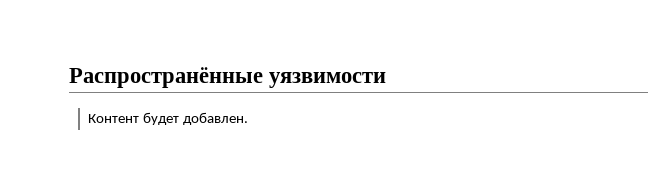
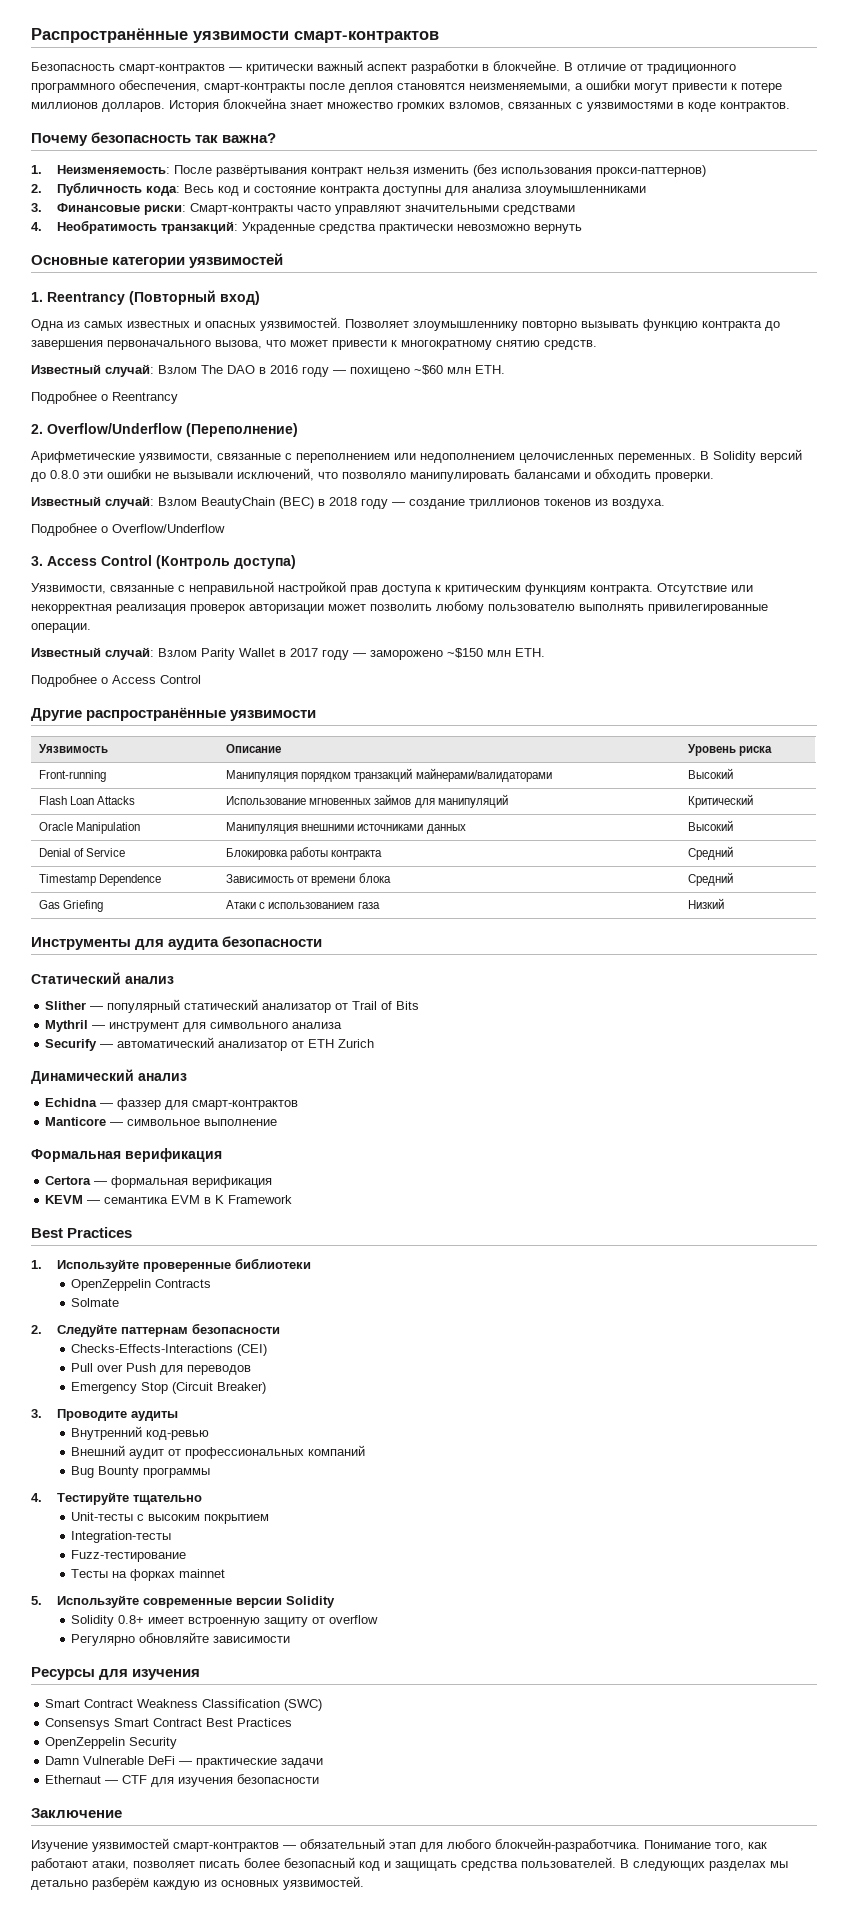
- Распространённые уязвимости
- Контент будет добавлен.
+ Распространённые уязвимости смарт-контрактов
+ Безопасность смарт-контрактов — критически важный аспект разработки в блокчейне. В отличие от традиционного программного обеспечения, смарт-контракты после деплоя становятся неизменяемыми, а ошибки могут привести к потере миллионов долларов. История блокчейна знает множество громких взломов, связанных с уязвимостями в коде контрактов.
+ Почему безопасность так важна?
+ 1. Неизменяемость: После развёртывания контракт нельзя изменить (без использования прокси-паттернов)
+ 2. Публичность кода: Весь код и состояние контракта доступны для анализа злоумышленниками
+ 3. Финансовые риски: Смарт-контракты часто управляют значительными средствами
+ 4. Необратимость транзакций: Украденные средства практически невозможно вернуть
+ Основные категории уязвимостей
+ 1. Reentrancy (Повторный вход)
+ Одна из самых известных и опасных уязвимостей. Позволяет злоумышленнику повторно вызывать функцию контракта до завершения первоначального вызова, что может привести к многократному снятию средств.
+ Известный случай: Взлом The DAO в 2016 году — похищено ~$60 млн ETH.
+ Подробнее о Reentrancy
+ 2. Overflow/Underflow (Переполнение)
+ Арифметические уязвимости, связанные с переполнением или недополнением целочисленных переменных. В Solidity версий до 0.8.0 эти ошибки не вызывали исключений, что позволяло манипулировать балансами и обходить проверки.
+ Известный случай: Взлом BeautyChain (BEC) в 2018 году — создание триллионов токенов из воздуха.
+ Подробнее о Overflow/Underflow
+ 3. Access Control (Контроль доступа)
+ Уязвимости, связанные с неправильной настройкой прав доступа к критическим функциям контракта. Отсутствие или некорректная реализация проверок авторизации может позволить любому пользователю выполнять привилегированные операции.
+ Известный случай: Взлом Parity Wallet в 2017 году — заморожено ~$150 млн ETH.
+ Подробнее о Access Control
+ Другие распространённые уязвимости
+ Уязвимость | Описание | Уровень риска
+ Front-running | Манипуляция порядком транзакций майнерами/валидаторами | Высокий
+ Flash Loan Attacks | Использование мгновенных займов для манипуляций | Критический
+ Oracle Manipulation | Манипуляция внешними источниками данных | Высокий
+ Denial of Service | Блокировка работы контракта | Средний
+ Timestamp Dependence | Зависимость от времени блока | Средний
+ Gas Griefing | Атаки с использованием газа | Низкий
+ Инструменты для аудита безопасности
+ Статический анализ
+ Slither — популярный статический анализатор от Trail of Bits
+ Mythril — инструмент для символьного анализа
+ Securify — автоматический анализатор от ETH Zurich
+ Динамический анализ
+ Echidna — фаззер для смарт-контрактов
+ Manticore — символьное выполнение
+ Формальная верификация
+ Certora — формальная верификация
+ KEVM — семантика EVM в K Framework
+ Best Practices
+ 1. Используйте проверенные библиотеки
+ OpenZeppelin Contracts
+ Solmate
+ 2. Следуйте паттернам безопасности
+ Checks-Effects-Interactions (CEI)
+ Pull over Push для переводов
+ Emergency Stop (Circuit Breaker)
+ 3. Проводите аудиты
+ Внутренний код-ревью
+ Внешний аудит от профессиональных компаний
+ Bug Bounty программы
+ 4. Тестируйте тщательно
+ Unit-тесты с высоким покрытием
+ Integration-тесты
+ Fuzz-тестирование
+ Тесты на форках mainnet
+ 5. Используйте современные версии Solidity
+ Solidity 0.8+ имеет встроенную защиту от overflow
+ Регулярно обновляйте зависимости
+ Ресурсы для изучения
+ Smart Contract Weakness Classification (SWC)
+ Consensys Smart Contract Best Practices
+ OpenZeppelin Security
+ Damn Vulnerable DeFi — практические задачи
+ Ethernaut — CTF для изучения безопасности
+ Заключение
+ Изучение уязвимостей смарт-контрактов — обязательный этап для любого блокчейн-разработчика. Понимание того, как работают атаки, позволяет писать более безопасный код и защищать средства пользователей. В следующих разделах мы детально разберём каждую из основных уязвимостей.

